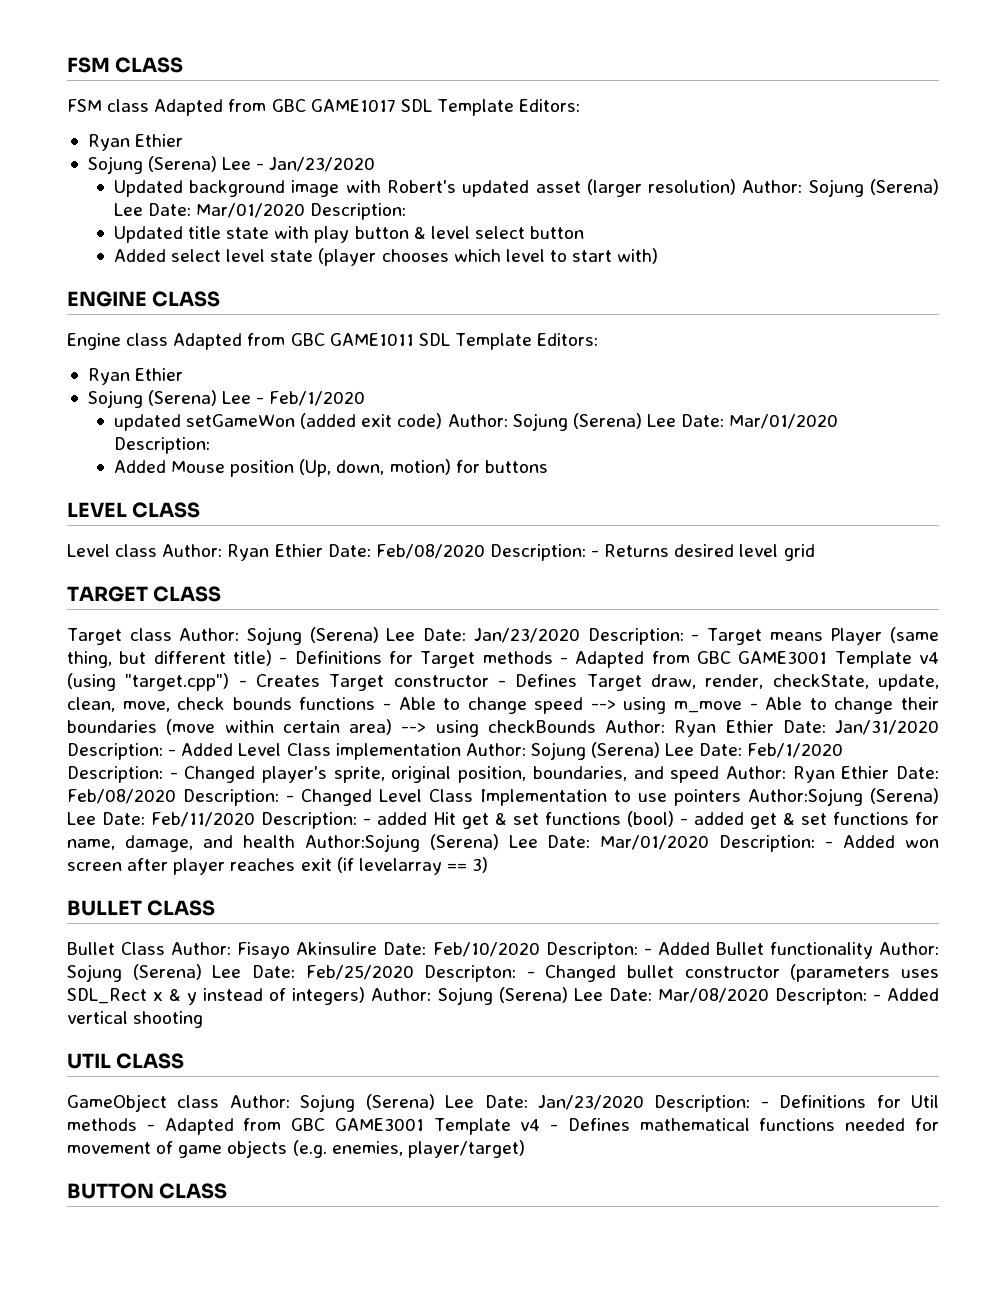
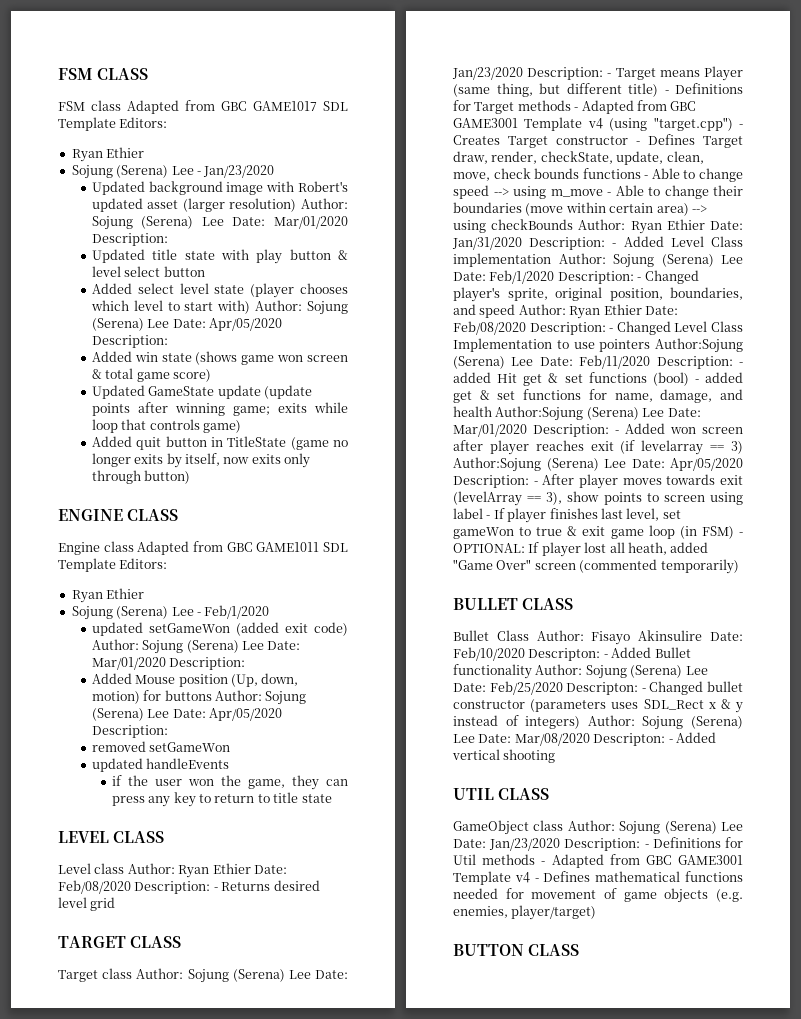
- Added select level state (player chooses which level to start with)
+ Added select level state (player chooses which level to start with) Author: Sojung (Serena) Lee Date: Apr/05/2020 Description:
+ Added win state (shows game won screen & total game score)
+ Updated GameState update (update points after winning game; exits while loop that controls game)
+ Added quit button in TitleState (game no longer exits by itself, now exits only through button)
- Added Mouse position (Up, down, motion) for buttons
+ Added Mouse position (Up, down, motion) for buttons Author: Sojung (Serena) Lee Date: Apr/05/2020 Description:
+ removed setGameWon
+ updated handleEvents
+ if the user won the game, they can press any key to return to title state
- - Added won screen after player reaches exit (if levelarray == 3)
+ - Added won screen after player reaches exit (if levelarray == 3) Author:Sojung (Serena) Lee Date: Apr/05/2020 Description: - After player moves towards exit (levelArray == 3), show points to screen using label - If player finishes last level, set gameWon to true & exit game loop (in FSM) - OPTIONAL: If player lost all heath, added "Game Over" screen (commented temporarily)

